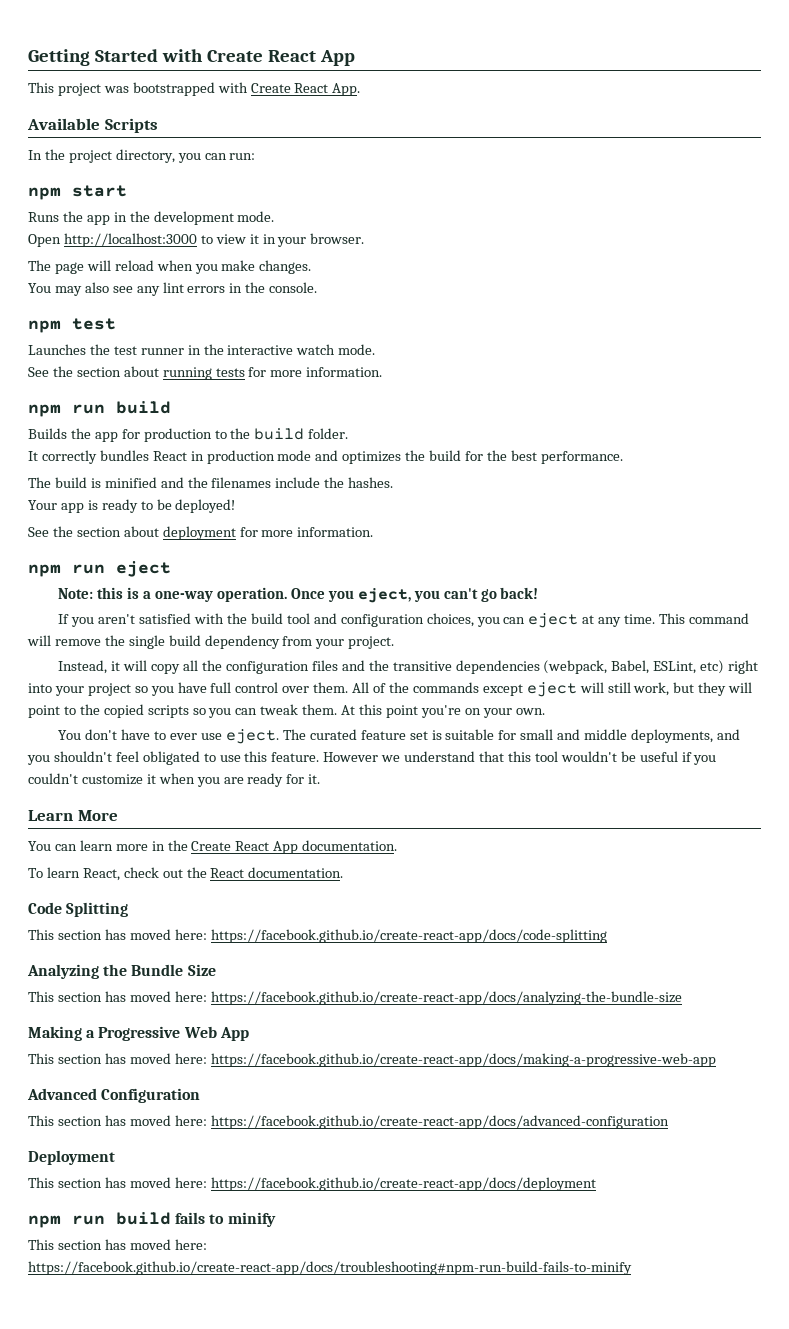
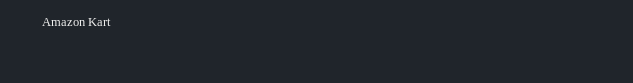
- Getting Started with Create React App
- This project was bootstrapped with Create React App.
- Available Scripts
- In the project directory, you can run:
- npm start
- Runs the app in the development mode.
- Open http://localhost:3000 to view it in your browser.
- The page will reload when you make changes.
- You may also see any lint errors in the console.
- npm test
- Launches the test runner in the interactive watch mode.
- See the section about running tests for more information.
- npm run build
- Builds the app for production to the build folder.
- It correctly bundles React in production mode and optimizes the build for the best performance.
- The build is minified and the filenames include the hashes.
- Your app is ready to be deployed!
- See the section about deployment for more information.
- npm run eject
- Note: this is a one-way operation. Once you eject, you can't go back!
- If you aren't satisfied with the build tool and configuration choices, you can eject at any time. This command will remove the single build dependency from your project.
- Instead, it will copy all the configuration files and the transitive dependencies (webpack, Babel, ESLint, etc) right into your project so you have full control over them. All of the commands except eject will still work, but they will point to the copied scripts so you can tweak them. At this point you're on your own.
- You don't have to ever use eject. The curated feature set is suitable for small and middle deployments, and you shouldn't feel obligated to use this feature. However we understand that this tool wouldn't be useful if you couldn't customize it when you are ready for it.
- Learn More
- You can learn more in the Create React App documentation.
- To learn React, check out the React documentation.
- Code Splitting
- This section has moved here: https://facebook.github.io/create-react-app/docs/code-splitting
- Analyzing the Bundle Size
- This section has moved here: https://facebook.github.io/create-react-app/docs/analyzing-the-bundle-size
- Making a Progressive Web App
- This section has moved here: https://facebook.github.io/create-react-app/docs/making-a-progressive-web-app
- Advanced Configuration
- This section has moved here: https://facebook.github.io/create-react-app/docs/advanced-configuration
- Deployment
- This section has moved here: https://facebook.github.io/create-react-app/docs/deployment
- npm run build fails to minify
- This section has moved here: https://facebook.github.io/create-react-app/docs/troubleshooting#npm-run-build-fails-to-minify
+ Amazon Kart

